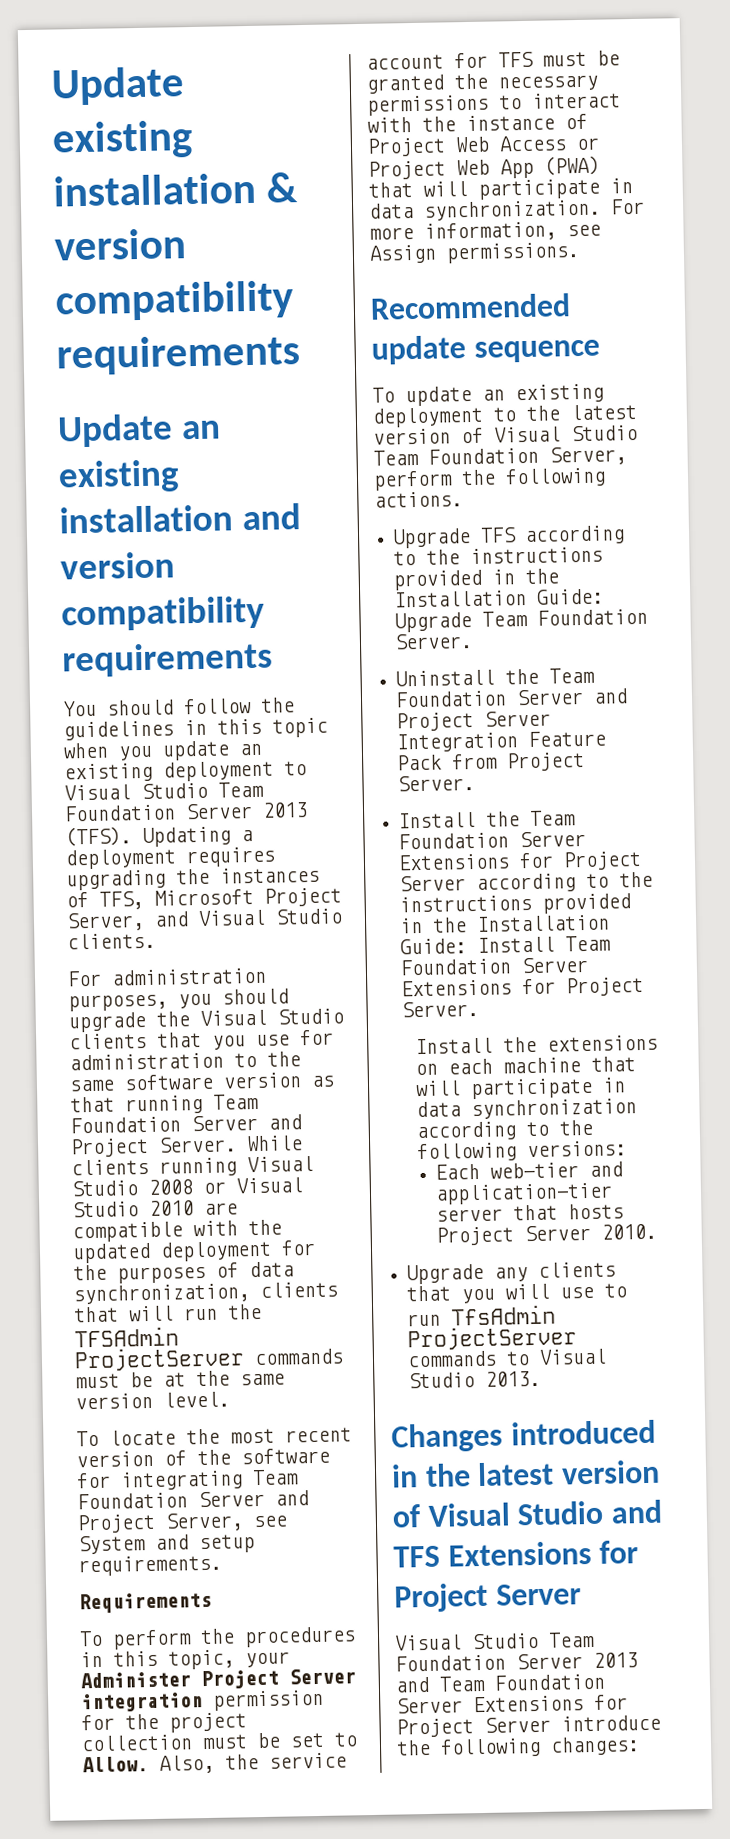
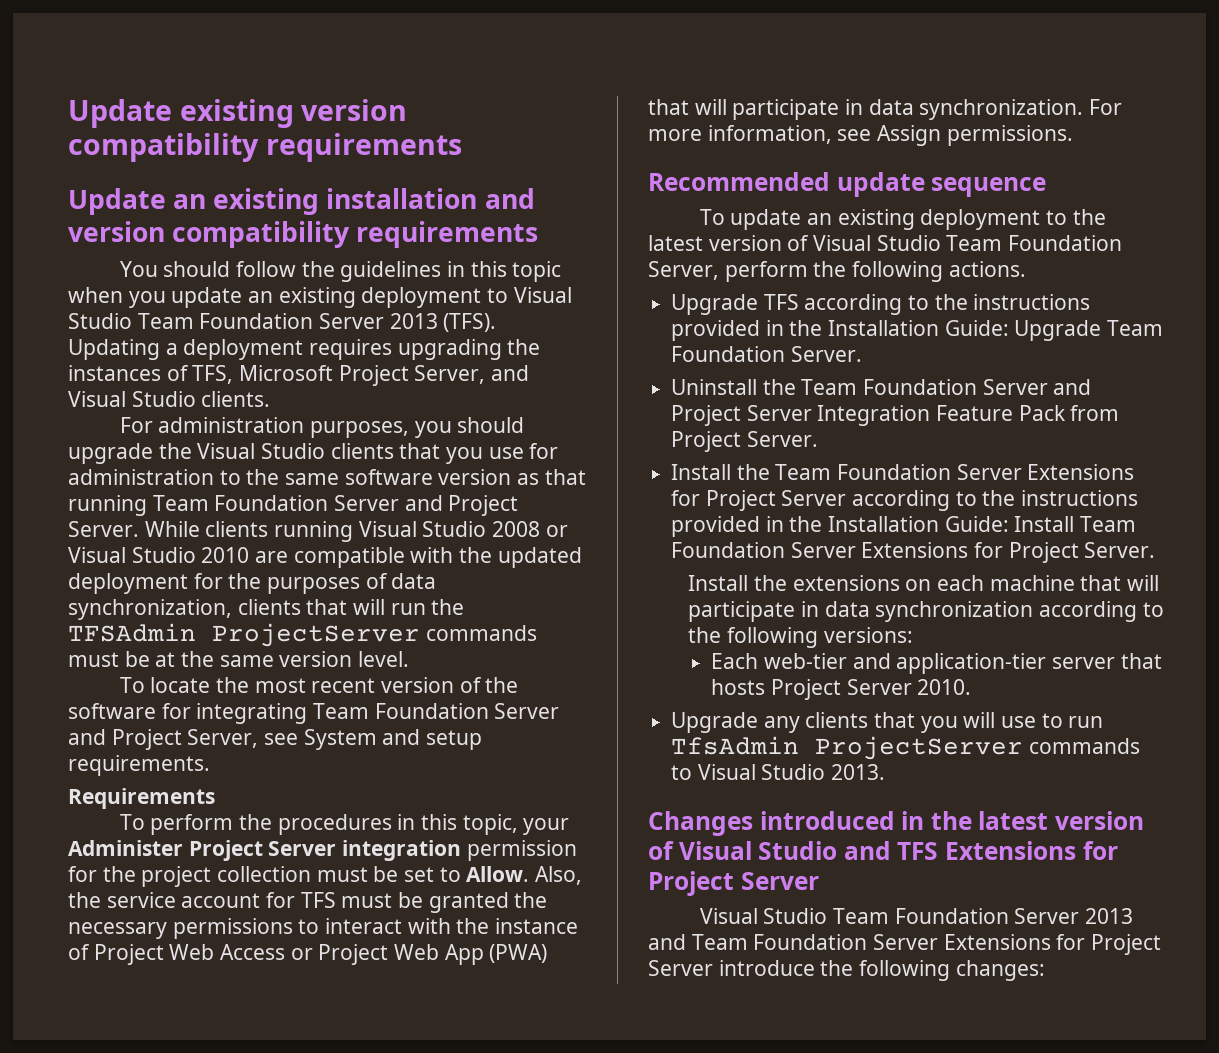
- Update existing installation & version compatibility requirements
+ Update existing version compatibility requirements

